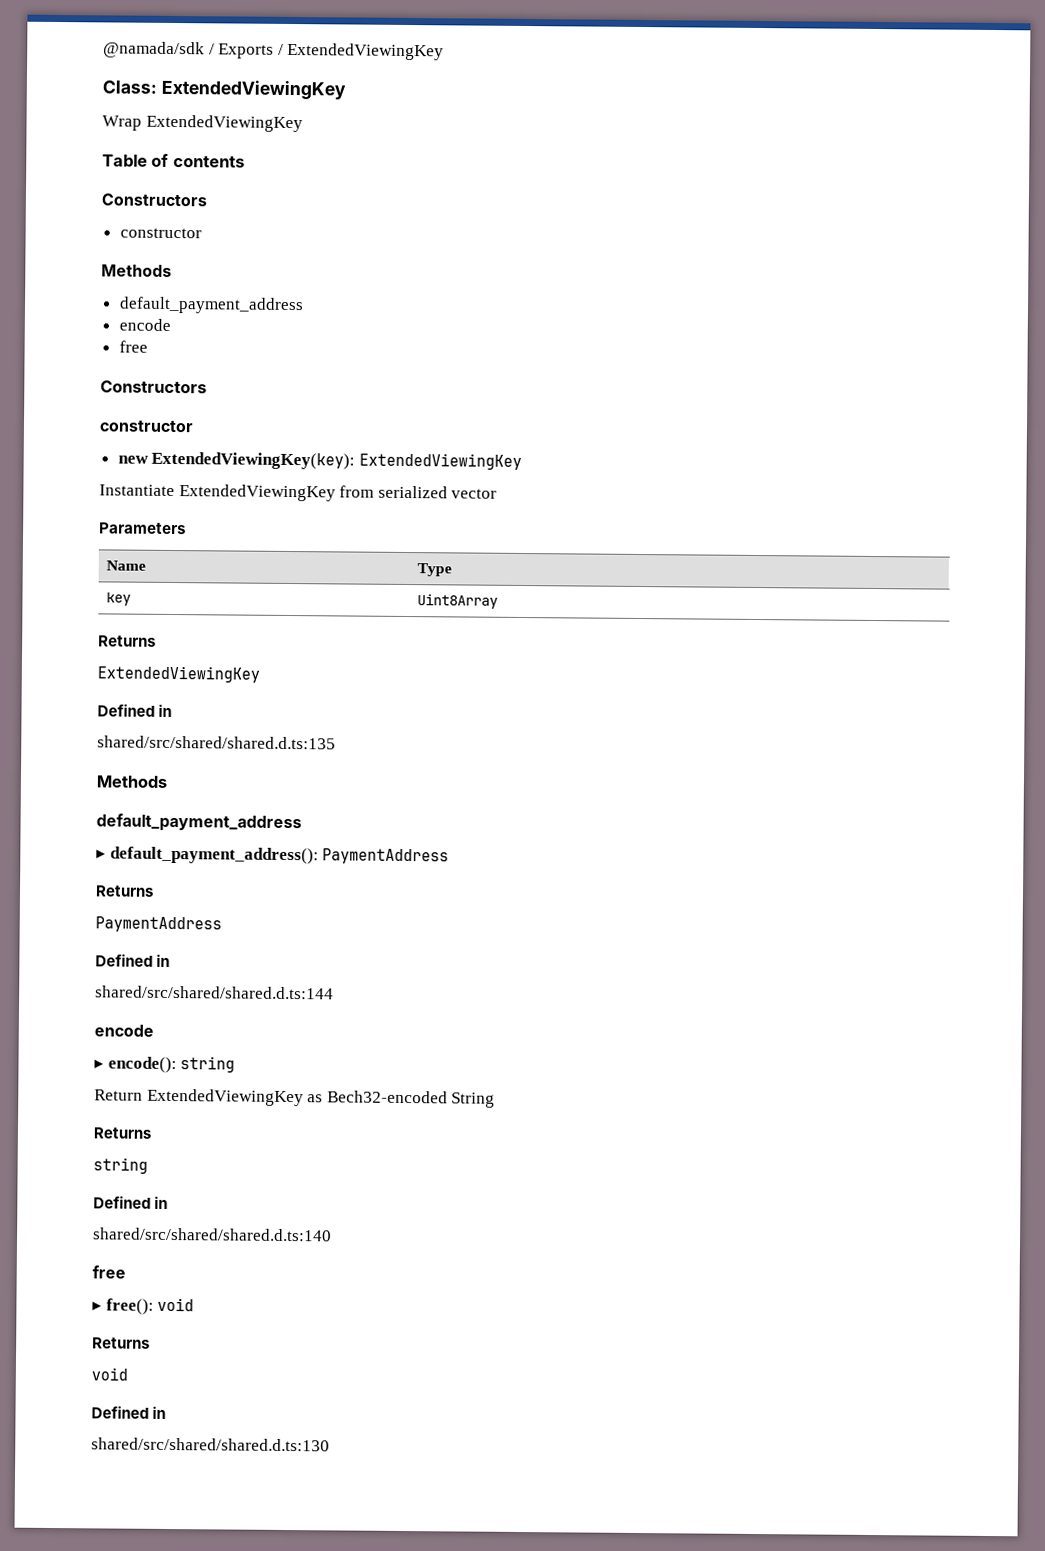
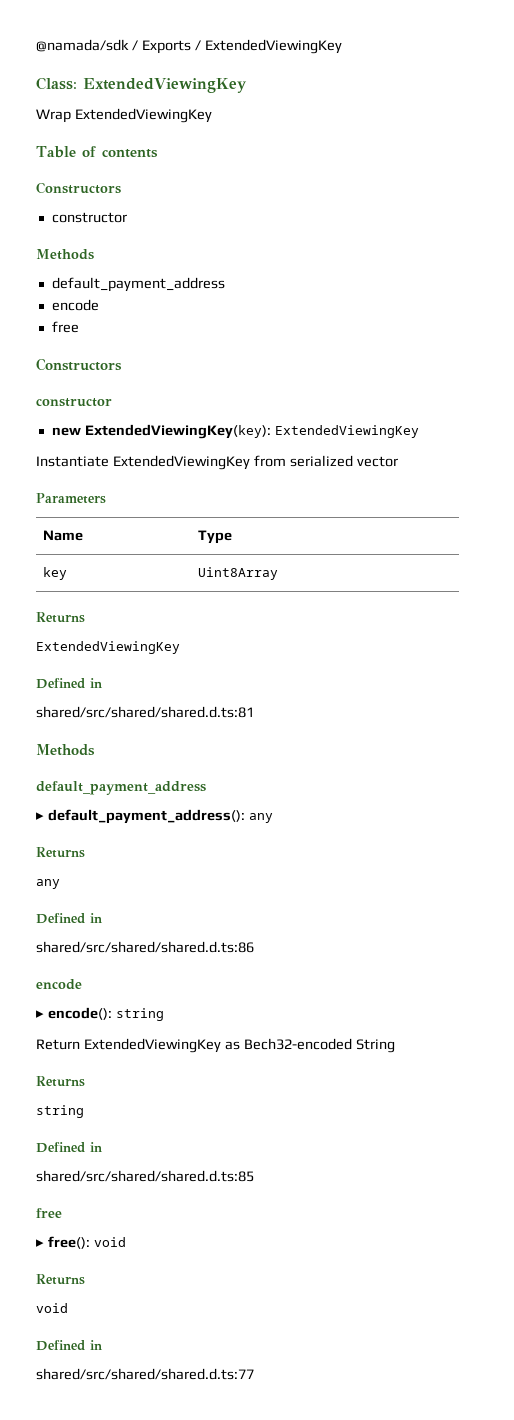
- shared/src/shared/shared.d.ts:135
+ shared/src/shared/shared.d.ts:81
- ▸ default_payment_address(): PaymentAddress
+ ▸ default_payment_address(): any
  Returns
- PaymentAddress
+ any
  Defined in
- shared/src/shared/shared.d.ts:144
+ shared/src/shared/shared.d.ts:86
- shared/src/shared/shared.d.ts:140
+ shared/src/shared/shared.d.ts:85
- shared/src/shared/shared.d.ts:130
+ shared/src/shared/shared.d.ts:77

